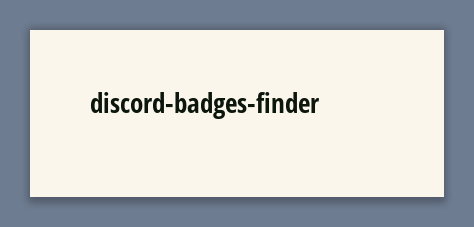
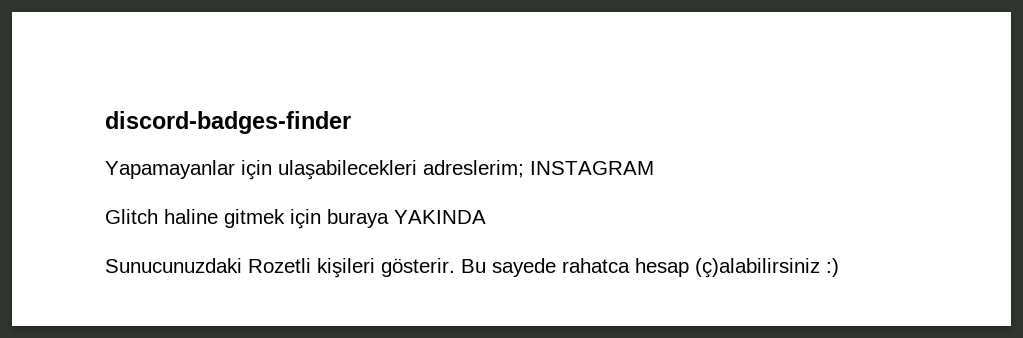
+ Yapamayanlar için ulaşabilecekleri adreslerim; INSTAGRAM
+ Glitch haline gitmek için buraya YAKINDA
+ Sunucunuzdaki Rozetli kişileri gösterir. Bu sayede rahatca hesap (ç)alabilirsiniz :)

